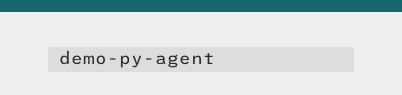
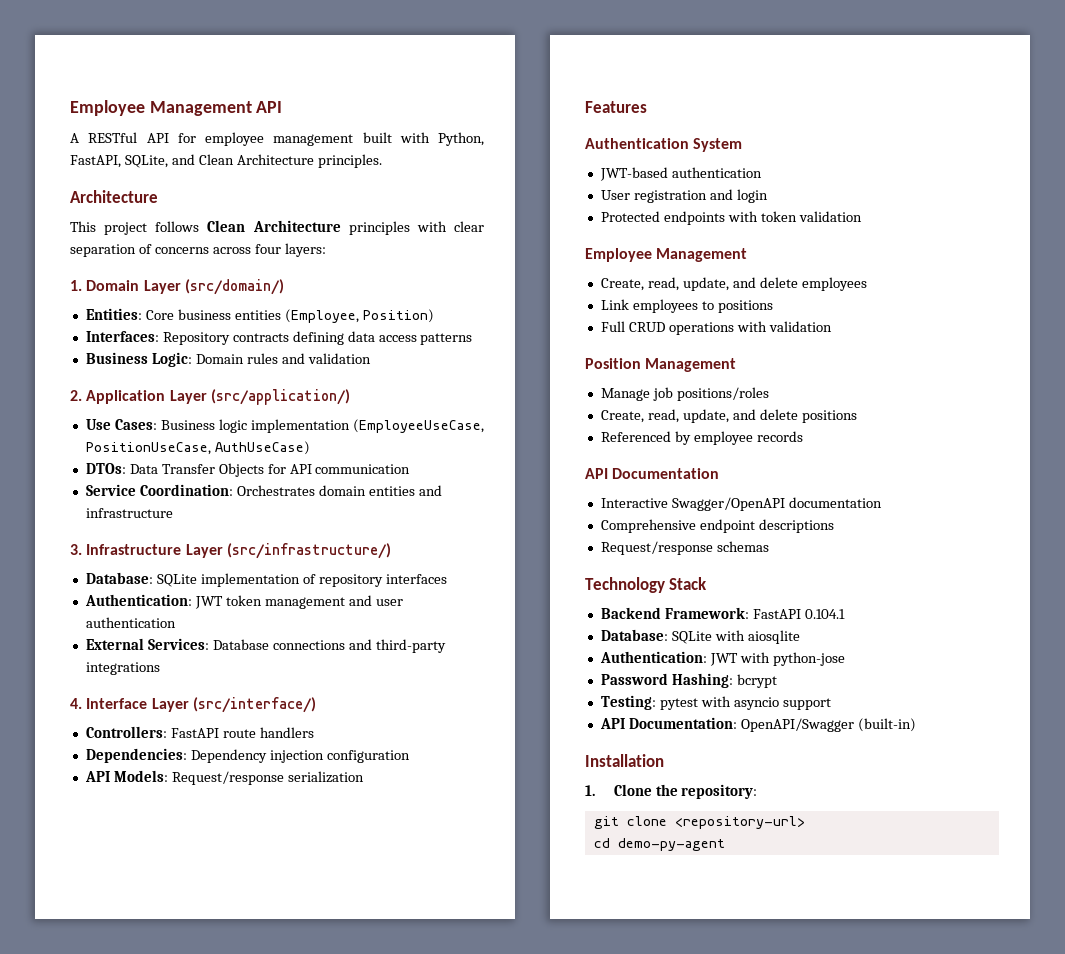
- demo-py-agent
+ Employee Management API
+ A RESTful API for employee management built with Python, FastAPI, SQLite, and Clean Architecture principles.
+ Architecture
+ This project follows Clean Architecture principles with clear separation of concerns across four layers:
+ 1. Domain Layer (src/domain/)
+ Entities: Core business entities (Employee, Position)
+ Interfaces: Repository contracts defining data access patterns
+ Business Logic: Domain rules and validation
+ 2. Application Layer (src/application/)
+ Use Cases: Business logic implementation (EmployeeUseCase, PositionUseCase, AuthUseCase)
+ DTOs: Data Transfer Objects for API communication
+ Service Coordination: Orchestrates domain entities and infrastructure
+ 3. Infrastructure Layer (src/infrastructure/)
+ Database: SQLite implementation of repository interfaces
+ Authentication: JWT token management and user authentication
+ External Services: Database connections and third-party integrations
+ 4. Interface Layer (src/interface/)
+ Controllers: FastAPI route handlers
+ Dependencies: Dependency injection configuration
+ API Models: Request/response serialization
+ Features
+ Authentication System
+ JWT-based authentication
+ User registration and login
+ Protected endpoints with token validation
+ Employee Management
+ Create, read, update, and delete employees
+ Link employees to positions
+ Full CRUD operations with validation
+ Position Management
+ Manage job positions/roles
+ Create, read, update, and delete positions
+ Referenced by employee records
+ API Documentation
+ Interactive Swagger/OpenAPI documentation
+ Comprehensive endpoint descriptions
+ Request/response schemas
+ Technology Stack
+ Backend Framework: FastAPI 0.104.1
+ Database: SQLite with aiosqlite
+ Authentication: JWT with python-jose
+ Password Hashing: bcrypt
+ Testing: pytest with asyncio support
+ API Documentation: OpenAPI/Swagger (built-in)
+ Installation
+ 1. Clone the repository:
+ git clone <repository-url>
+ cd demo-py-agent

